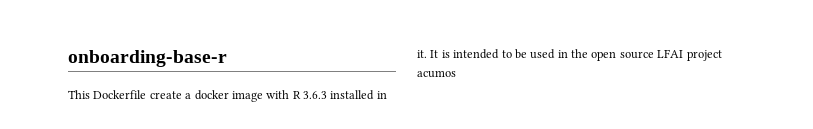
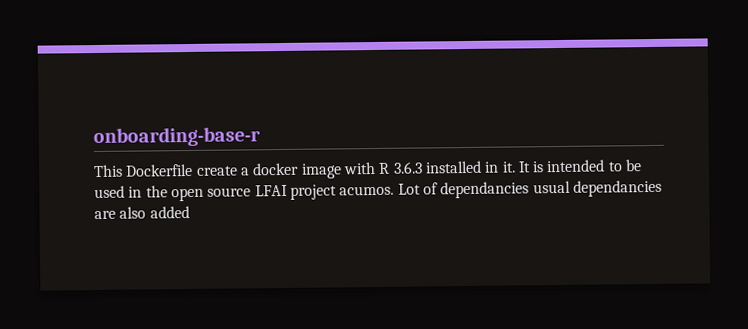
- It is intended to be used in the open source LFAI project acumos
+ It is intended to be used in the open source LFAI project acumos. Lot of dependancies usual dependancies are also added

